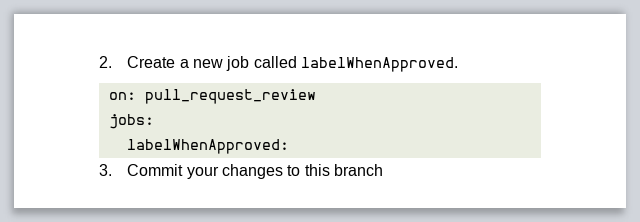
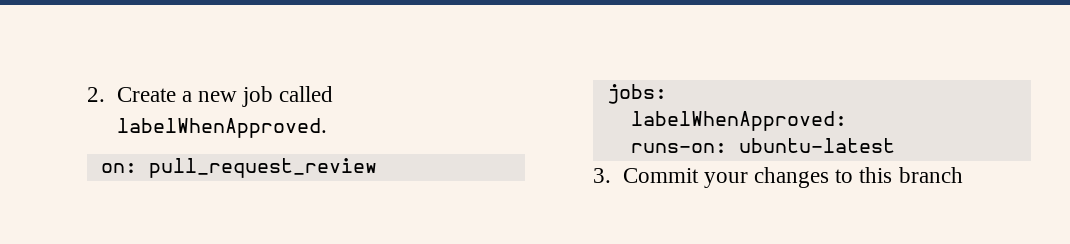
+ runs-on: ubuntu-latest

